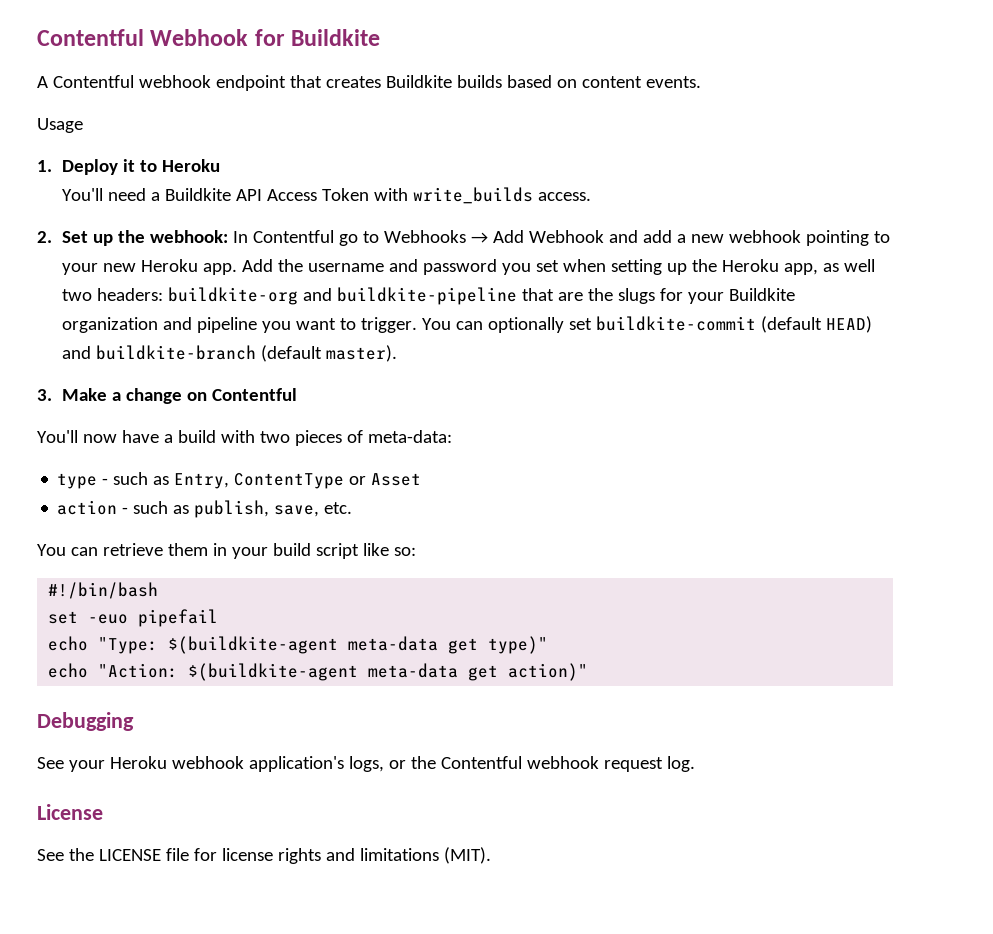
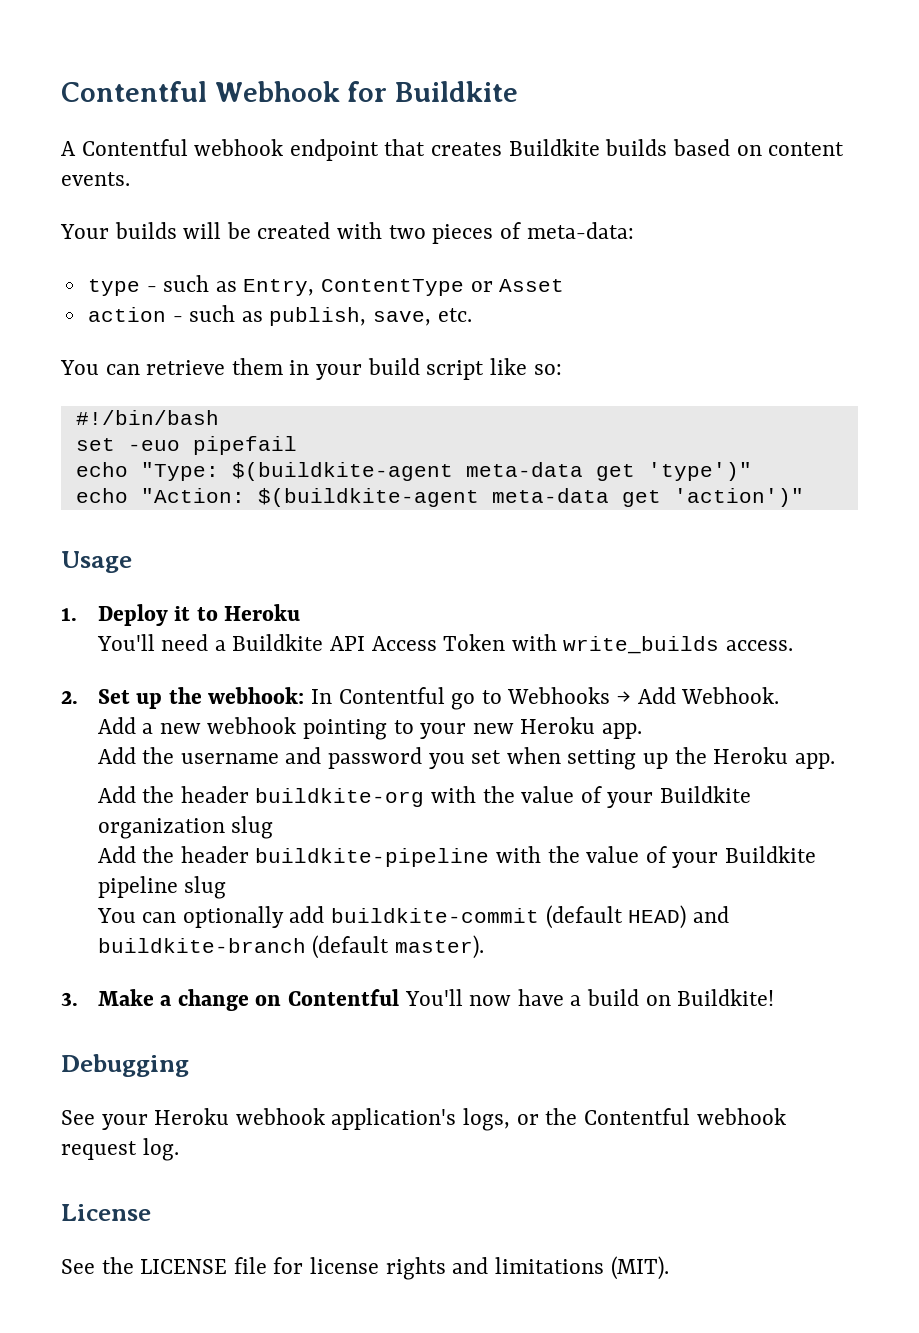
- Usage
- 1. Deploy it to Heroku
- You'll need a Buildkite API Access Token with write_builds access.
- 2. Set up the webhook: In Contentful go to Webhooks → Add Webhook and add a new webhook pointing to your new Heroku app. Add the username and password you set when setting up the Heroku app, as well two headers: buildkite-org and buildkite-pipeline that are the slugs for your Buildkite organization and pipeline you want to trigger. You can optionally set buildkite-commit (default HEAD) and buildkite-branch (default master).
- 3. Make a change on Contentful
- You'll now have a build with two pieces of meta-data:
+ Your builds will be created with two pieces of meta-data:
- echo "Type: $(buildkite-agent meta-data get type)"
+ echo "Type: $(buildkite-agent meta-data get 'type')"
- echo "Action: $(buildkite-agent meta-data get action)"
+ echo "Action: $(buildkite-agent meta-data get 'action')"
+ Usage
+ 1. Deploy it to Heroku
+ You'll need a Buildkite API Access Token with write_builds access.
+ 2. Set up the webhook: In Contentful go to Webhooks → Add Webhook.
+ Add a new webhook pointing to your new Heroku app.
+ Add the username and password you set when setting up the Heroku app.
+ Add the header buildkite-org with the value of your Buildkite organization slug
+ Add the header buildkite-pipeline with the value of your Buildkite pipeline slug
+ You can optionally add buildkite-commit (default HEAD) and buildkite-branch (default master).
+ 3. Make a change on Contentful You'll now have a build on Buildkite!

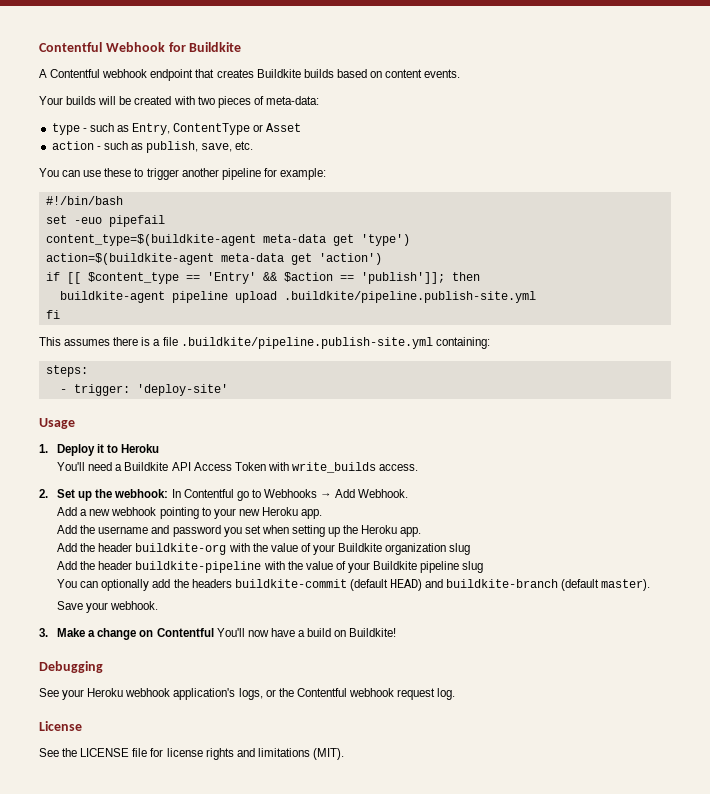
- You can retrieve them in your build script like so:
+ You can use these to trigger another pipeline for example:
  #!/bin/bash
  set -euo pipefail
- echo "Type: $(buildkite-agent meta-data get 'type')"
- echo "Action: $(buildkite-agent meta-data get 'action')"
+ content_type=$(buildkite-agent meta-data get 'type')
+ action=$(buildkite-agent meta-data get 'action')
+ if [[ $content_type == 'Entry' && $action == 'publish']]; then
+ buildkite-agent pipeline upload .buildkite/pipeline.publish-site.yml
+ fi
+ This assumes there is a file .buildkite/pipeline.publish-site.yml containing:
+ steps:
+ - trigger: 'deploy-site'
- You can optionally add buildkite-commit (default HEAD) and buildkite-branch (default master).
+ You can optionally add the headers buildkite-commit (default HEAD) and buildkite-branch (default master).
+ Save your webhook.

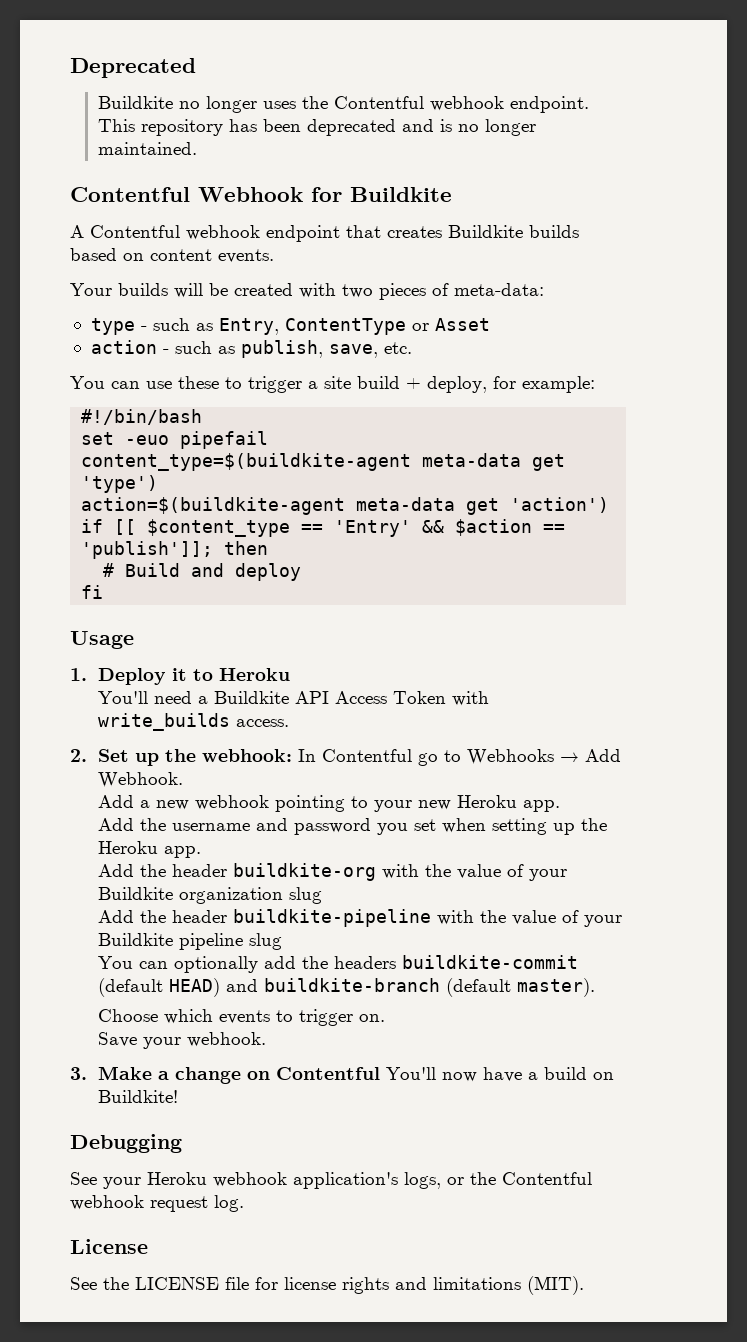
+ Deprecated
+ Buildkite no longer uses the Contentful webhook endpoint. This repository has been deprecated and is no longer maintained.
- You can use these to trigger another pipeline for example:
+ You can use these to trigger a site build + deploy, for example:
- buildkite-agent pipeline upload .buildkite/pipeline.publish-site.yml
+ # Build and deploy
  fi
- This assumes there is a file .buildkite/pipeline.publish-site.yml containing:
- steps:
- - trigger: 'deploy-site'
+ Choose which events to trigger on.

